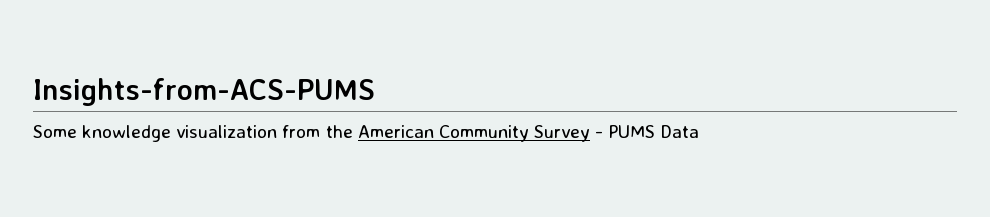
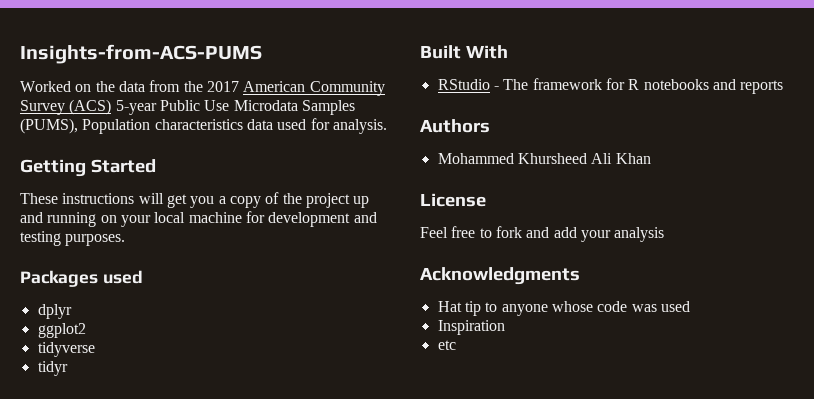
- Some knowledge visualization from the American Community Survey - PUMS Data
+ Worked on the data from the 2017 American Community Survey (ACS) 5-year Public Use Microdata Samples (PUMS), Population characteristics data used for analysis.
+ Getting Started
+ These instructions will get you a copy of the project up and running on your local machine for development and testing purposes.
+ Packages used
+ dplyr
+ ggplot2
+ tidyverse
+ tidyr
+ Built With
+ RStudio - The framework for R notebooks and reports
+ Authors
+ Mohammed Khursheed Ali Khan
+ License
+ Feel free to fork and add your analysis
+ Acknowledgments
+ Hat tip to anyone whose code was used
+ Inspiration
+ etc

